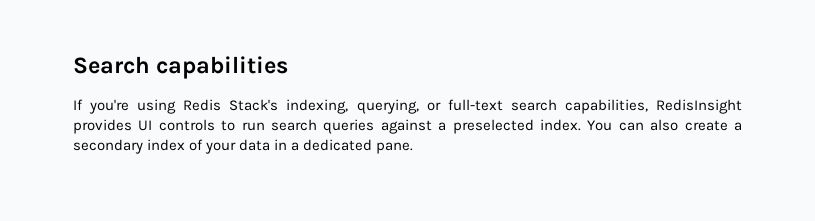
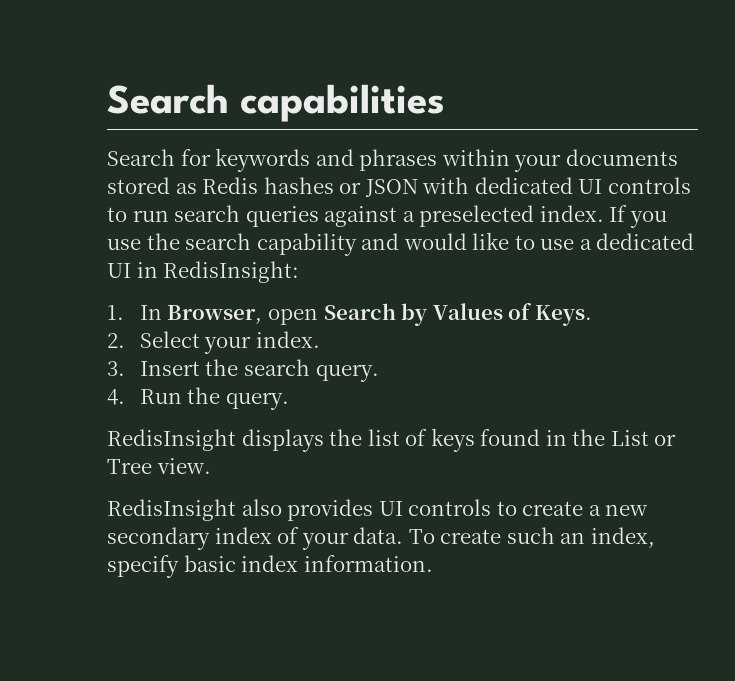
- If you're using Redis Stack's indexing, querying, or full-text search capabilities, RedisInsight provides UI controls to run search queries against a preselected index.
+ Search for keywords and phrases within your documents stored as Redis hashes or JSON with dedicated UI controls to run search queries against a preselected index.
- You can also create a secondary index of your data in a dedicated pane.
+ If you use the search capability and would like to use a dedicated UI in RedisInsight:
+ 1. In Browser, open Search by Values of Keys.
+ 2. Select your index.
+ 3. Insert the search query.
+ 4. Run the query.
+ RedisInsight displays the list of keys found in the List or Tree view.
+ RedisInsight also provides UI controls to create a new secondary index of your data. To create such an index, specify basic index information.

